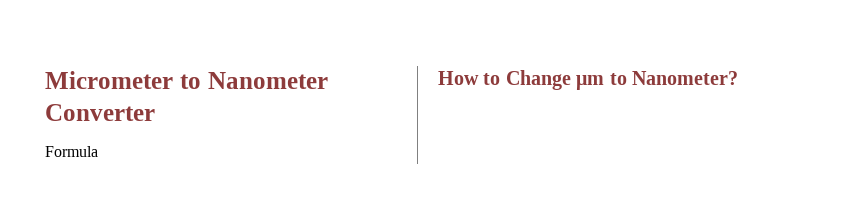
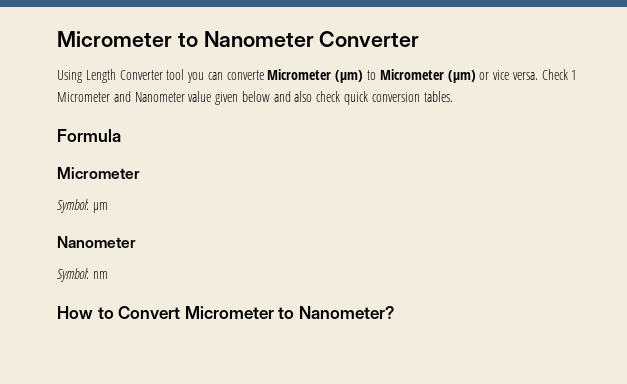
+ Using Length Converter tool you can converte Micrometer (μm) to Micrometer (μm) or vice versa. Check 1 Micrometer and Nanometer value given below and also check quick conversion tables.
  Formula
+ Micrometer
+ Symbol: μm
+ Nanometer
+ Symbol: nm
- How to Change μm to Nanometer?
+ How to Convert Micrometer to Nanometer?

